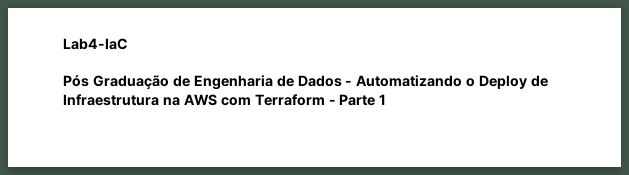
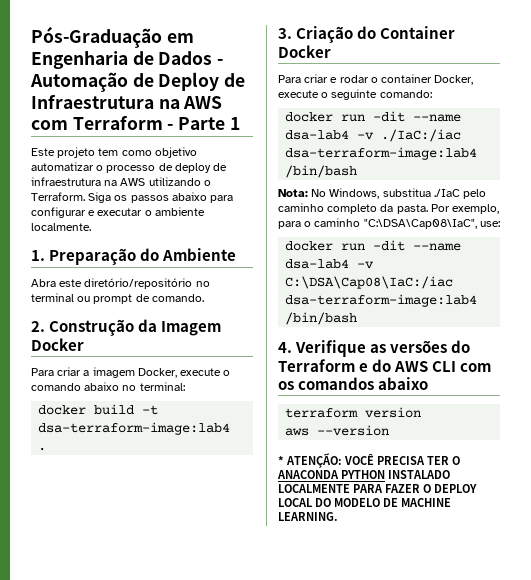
- Lab4-IaC
- Pós Graduação de Engenharia de Dados - Automatizando o Deploy de Infraestrutura na AWS com Terraform - Parte 1
+ Pós-Graduação em Engenharia de Dados - Automação de Deploy de Infraestrutura na AWS com Terraform - Parte 1
+ Este projeto tem como objetivo automatizar o processo de deploy de infraestrutura na AWS utilizando o Terraform. Siga os passos abaixo para configurar e executar o ambiente localmente.
+ 1. Preparação do Ambiente
+ Abra este diretório/repositório no terminal ou prompt de comando.
+ 2. Construção da Imagem Docker
+ Para criar a imagem Docker, execute o comando abaixo no terminal:
+ docker build -t dsa-terraform-image:lab4 .
+ 3. Criação do Container Docker
+ Para criar e rodar o container Docker, execute o seguinte comando:
+ docker run -dit --name dsa-lab4 -v ./IaC:/iac dsa-terraform-image:lab4 /bin/bash
+ Nota: No Windows, substitua ./IaC pelo caminho completo da pasta. Por exemplo, para o caminho "C:\DSA\Cap08\IaC", use:
+ docker run -dit --name dsa-lab4 -v C:\DSA\Cap08\IaC:/iac dsa-terraform-image:lab4 /bin/bash
+ 4. Verifique as versões do Terraform e do AWS CLI com os comandos abaixo
+ terraform version
+ aws --version
+ * ATENÇÃO: VOCÊ PRECISA TER O ANACONDA PYTHON INSTALADO LOCALMENTE PARA FAZER O DEPLOY LOCAL DO MODELO DE MACHINE LEARNING.

